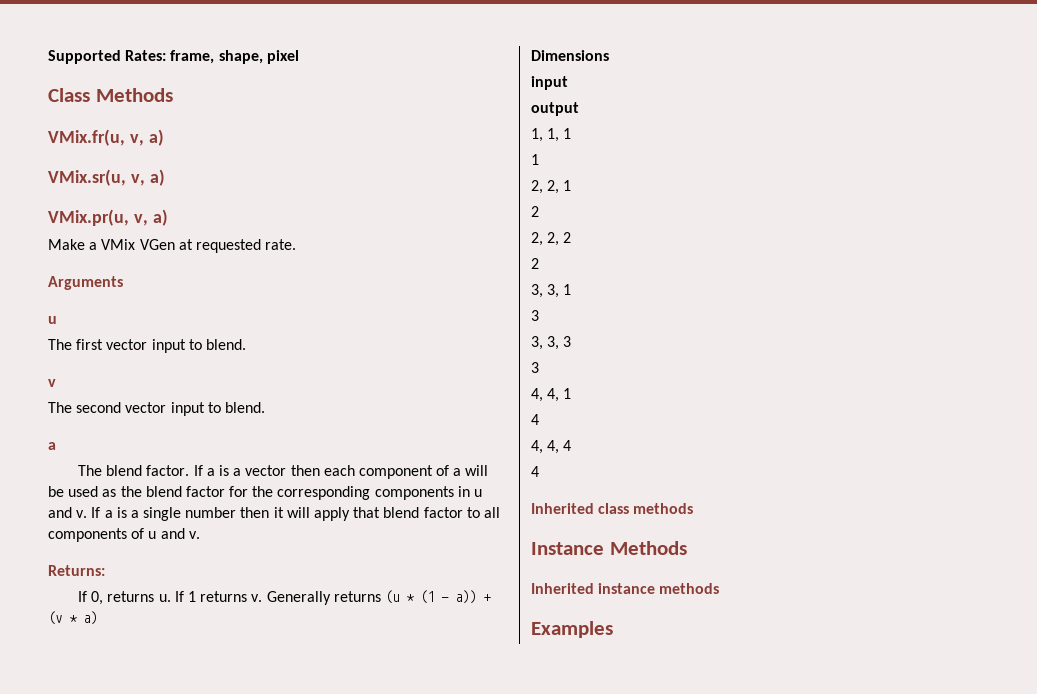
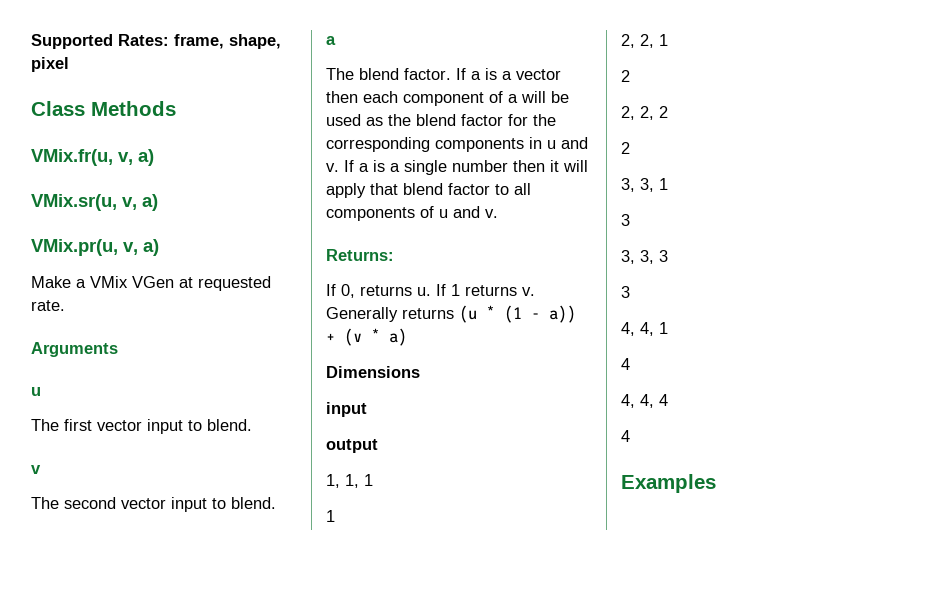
- Inherited class methods
- Instance Methods
- Inherited instance methods

